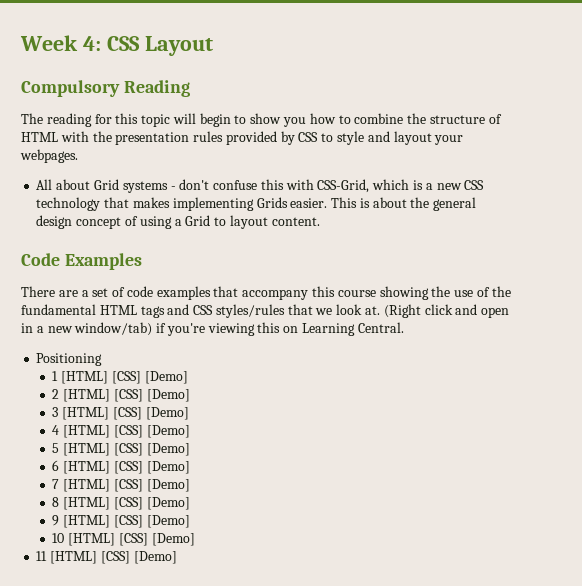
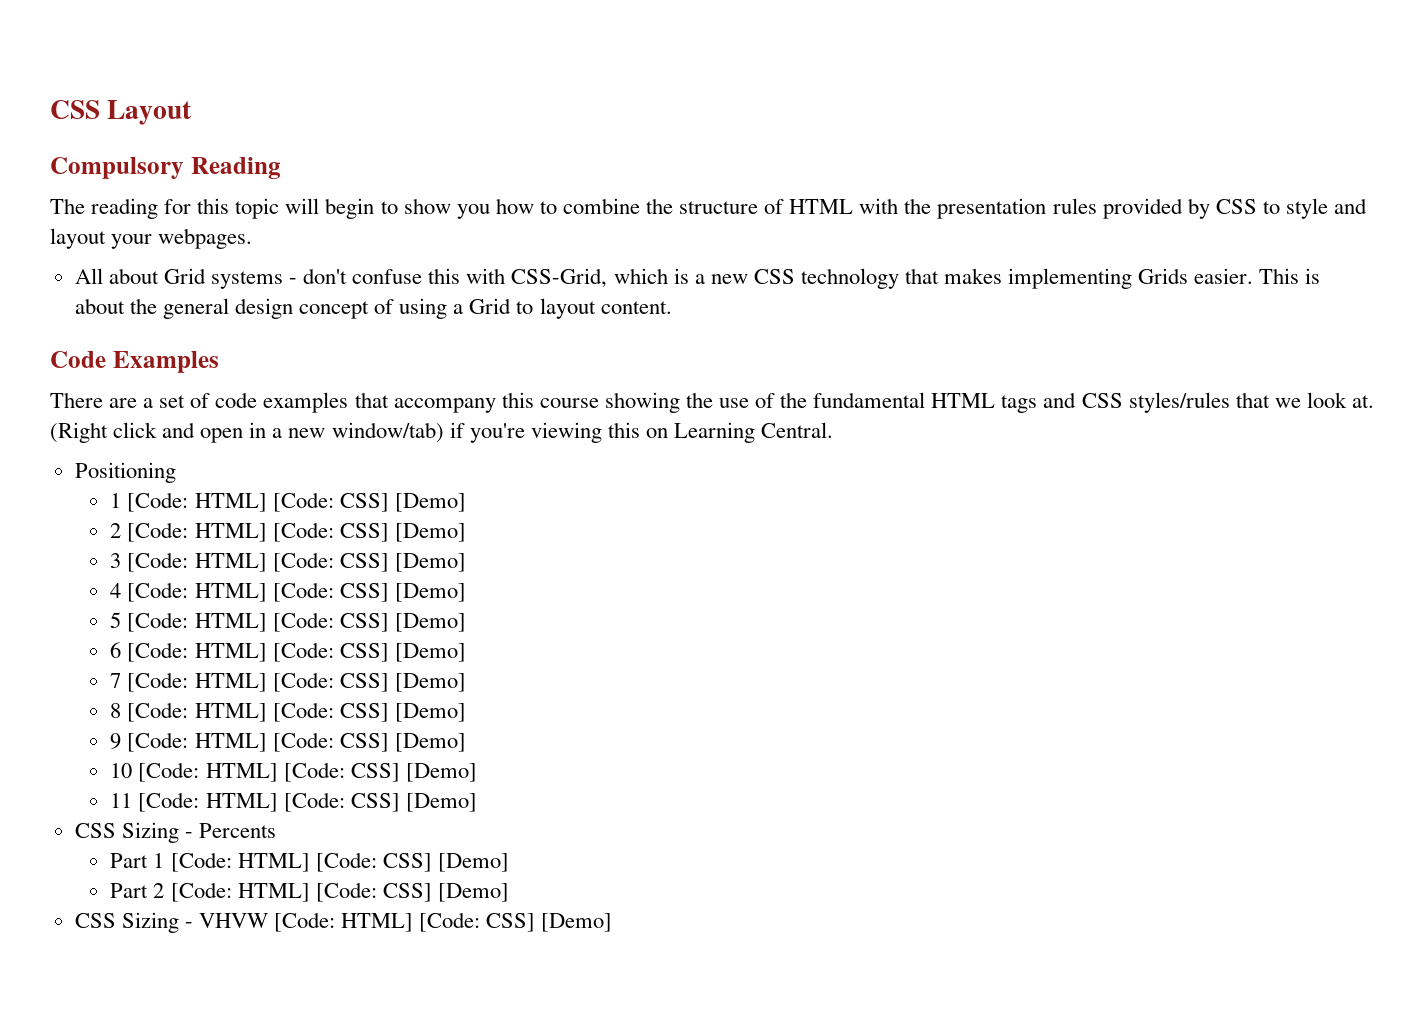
- Week 4: CSS Layout
+ CSS Layout
  Positioning
- 1 [HTML] [CSS] [Demo]
- 2 [HTML] [CSS] [Demo]
- 3 [HTML] [CSS] [Demo]
- 4 [HTML] [CSS] [Demo]
- 5 [HTML] [CSS] [Demo]
- 6 [HTML] [CSS] [Demo]
- 7 [HTML] [CSS] [Demo]
- 8 [HTML] [CSS] [Demo]
- 9 [HTML] [CSS] [Demo]
- 10 [HTML] [CSS] [Demo]
- 11 [HTML] [CSS] [Demo]
+ 1 [Code: HTML] [Code: CSS] [Demo]
+ 2 [Code: HTML] [Code: CSS] [Demo]
+ 3 [Code: HTML] [Code: CSS] [Demo]
+ 4 [Code: HTML] [Code: CSS] [Demo]
+ 5 [Code: HTML] [Code: CSS] [Demo]
+ 6 [Code: HTML] [Code: CSS] [Demo]
+ 7 [Code: HTML] [Code: CSS] [Demo]
+ 8 [Code: HTML] [Code: CSS] [Demo]
+ 9 [Code: HTML] [Code: CSS] [Demo]
+ 10 [Code: HTML] [Code: CSS] [Demo]
+ 11 [Code: HTML] [Code: CSS] [Demo]
+ CSS Sizing - Percents
+ Part 1 [Code: HTML] [Code: CSS] [Demo]
+ Part 2 [Code: HTML] [Code: CSS] [Demo]
+ CSS Sizing - VHVW [Code: HTML] [Code: CSS] [Demo]

